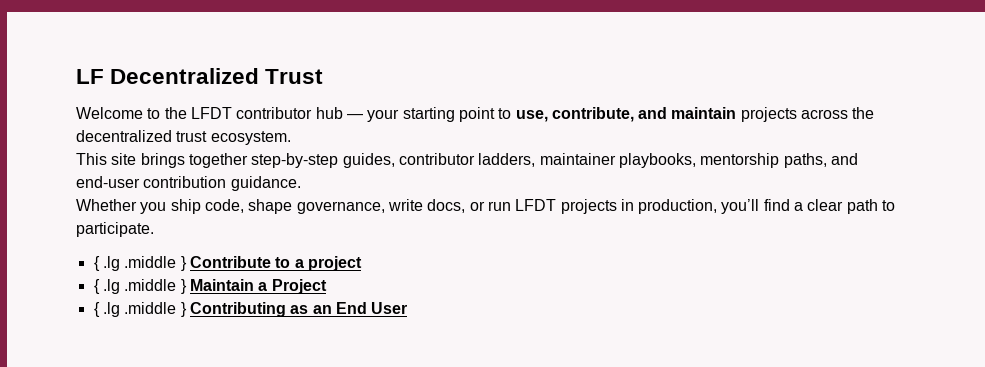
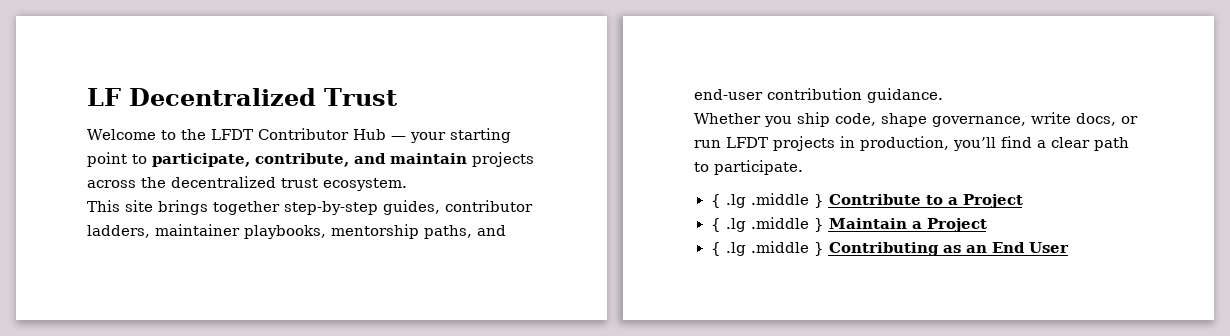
- Welcome to the LFDT contributor hub — your starting point to use, contribute, and maintain projects across the decentralized trust ecosystem.
+ Welcome to the LFDT Contributor Hub — your starting point to participate, contribute, and maintain projects across the decentralized trust ecosystem.
- { .lg .middle } Contribute to a project
+ { .lg .middle } Contribute to a Project

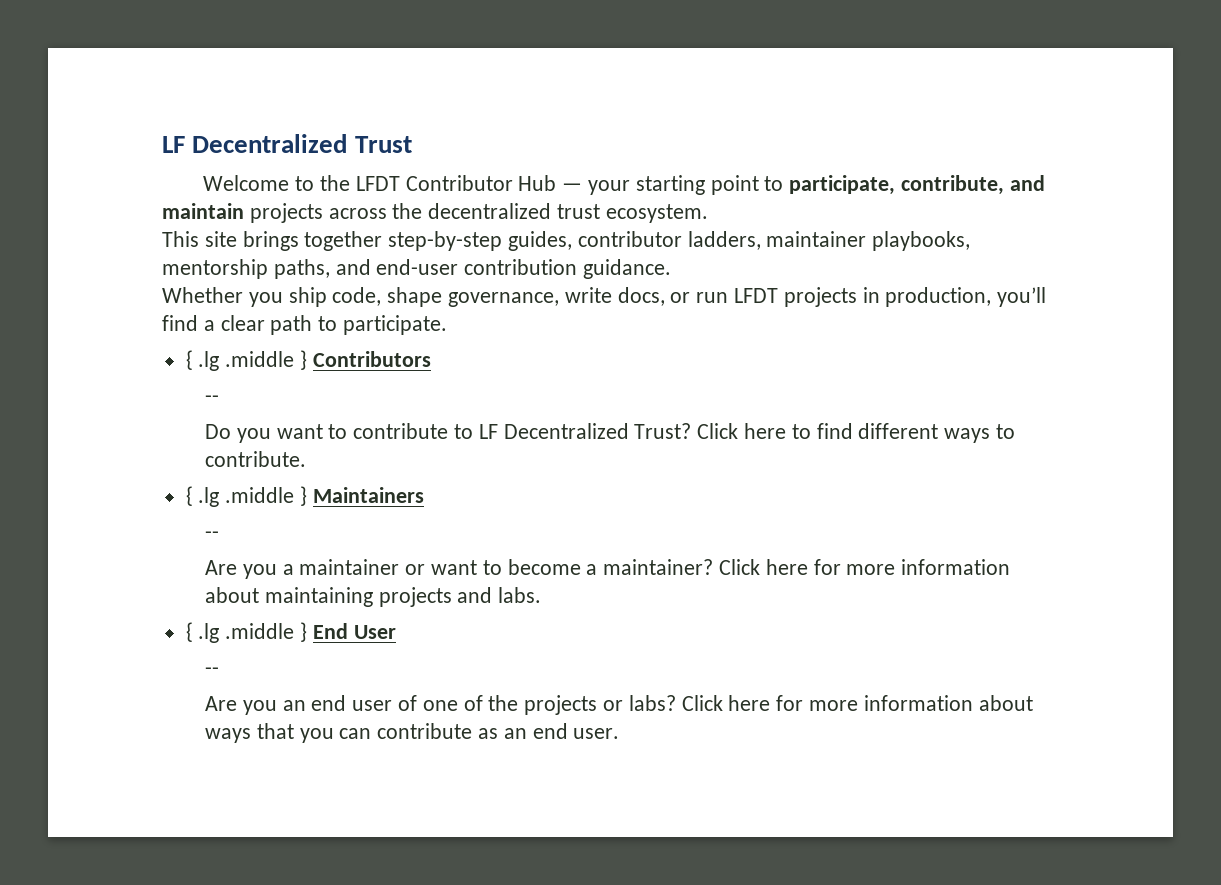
- { .lg .middle } Contribute to a Project
- { .lg .middle } Maintain a Project
- { .lg .middle } Contributing as an End User
+ { .lg .middle } Contributors
+ --
+ Do you want to contribute to LF Decentralized Trust? Click here to find different ways to contribute.
+ { .lg .middle } Maintainers
+ --
+ Are you a maintainer or want to become a maintainer? Click here for more information about maintaining projects and labs.
+ { .lg .middle } End User
+ --
+ Are you an end user of one of the projects or labs? Click here for more information about ways that you can contribute as an end user.

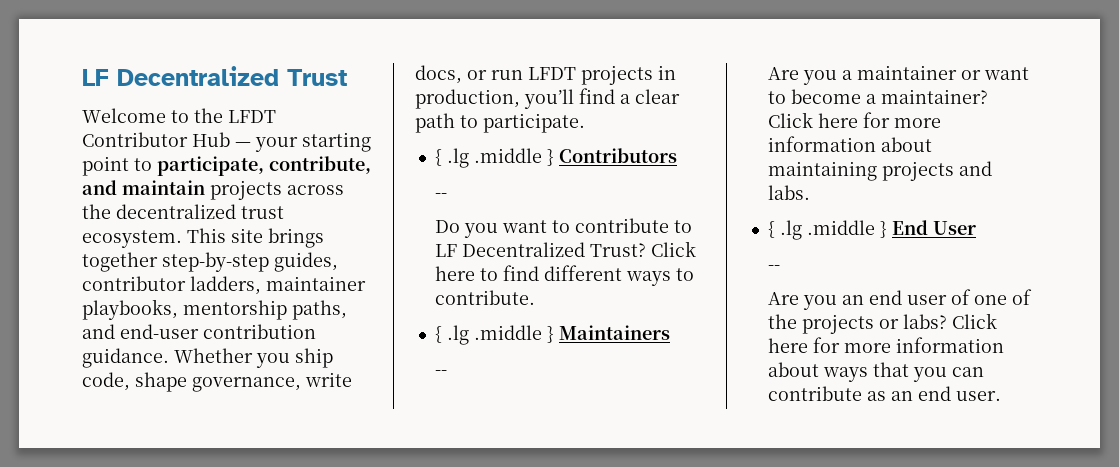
- Welcome to the LFDT Contributor Hub — your starting point to participate, contribute, and maintain projects across the decentralized trust ecosystem.
- This site brings together step-by-step guides, contributor ladders, maintainer playbooks, mentorship paths, and end-user contribution guidance.
- Whether you ship code, shape governance, write docs, or run LFDT projects in production, you’ll find a clear path to participate.
+ Welcome to the LFDT Contributor Hub — your starting point to participate, contribute, and maintain projects across the decentralized trust ecosystem. This site brings together step-by-step guides, contributor ladders, maintainer playbooks, mentorship paths, and end-user contribution guidance. Whether you ship code, shape governance, write docs, or run LFDT projects in production, you’ll find a clear path to participate.

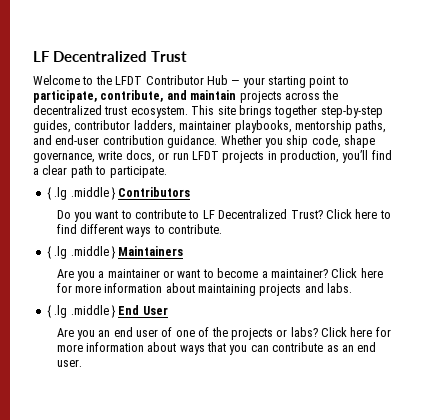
  { .lg .middle } Contributors
- --
  { .lg .middle } Maintainers
- --
  { .lg .middle } End User
- --

